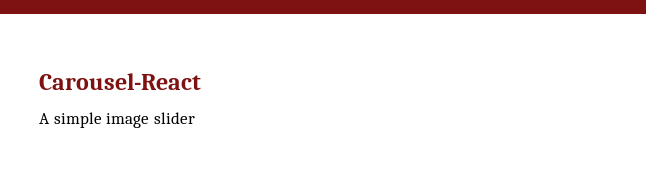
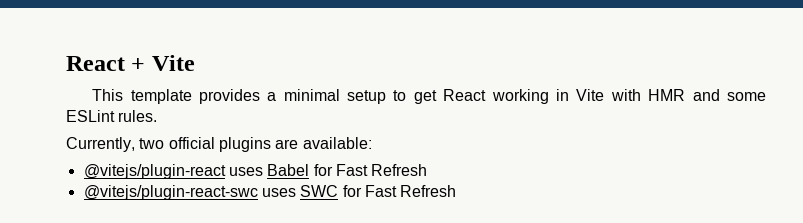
- Carousel-React
- A simple image slider
+ React + Vite
+ This template provides a minimal setup to get React working in Vite with HMR and some ESLint rules.
+ Currently, two official plugins are available:
+ @vitejs/plugin-react uses Babel for Fast Refresh
+ @vitejs/plugin-react-swc uses SWC for Fast Refresh

